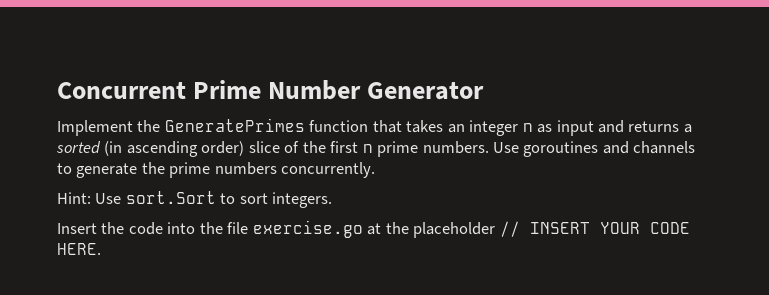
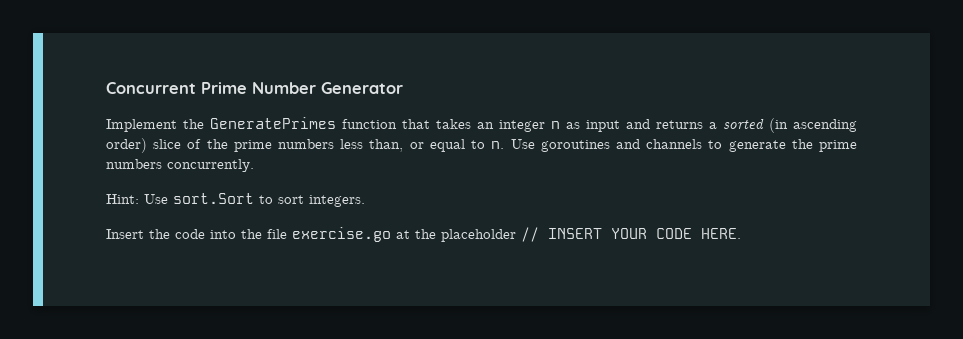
- Implement the GeneratePrimes function that takes an integer n as input and returns a sorted (in ascending order) slice of the first n prime numbers.
+ Implement the GeneratePrimes function that takes an integer n as input and returns a sorted (in ascending order) slice of the prime numbers less than, or equal to n.

